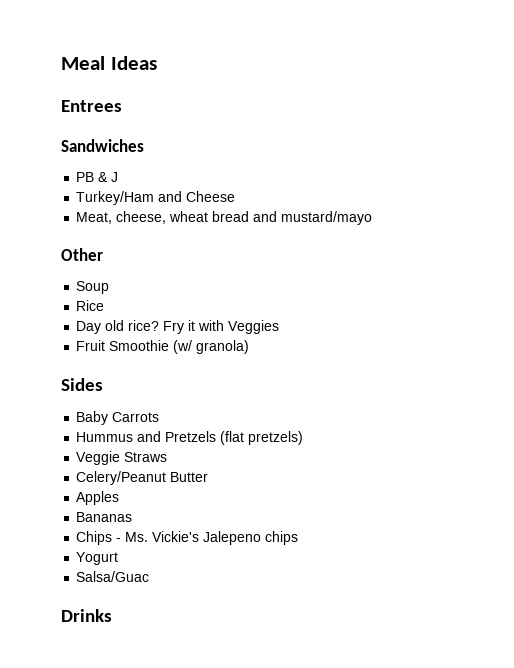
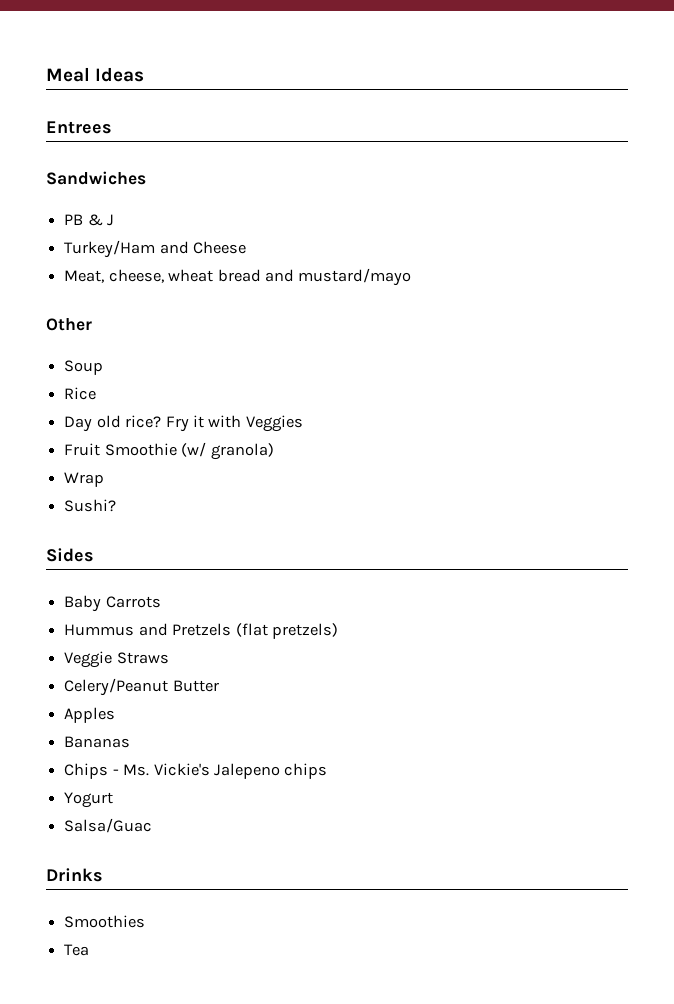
+ Wrap
+ Sushi?
+ Smoothies
+ Tea

